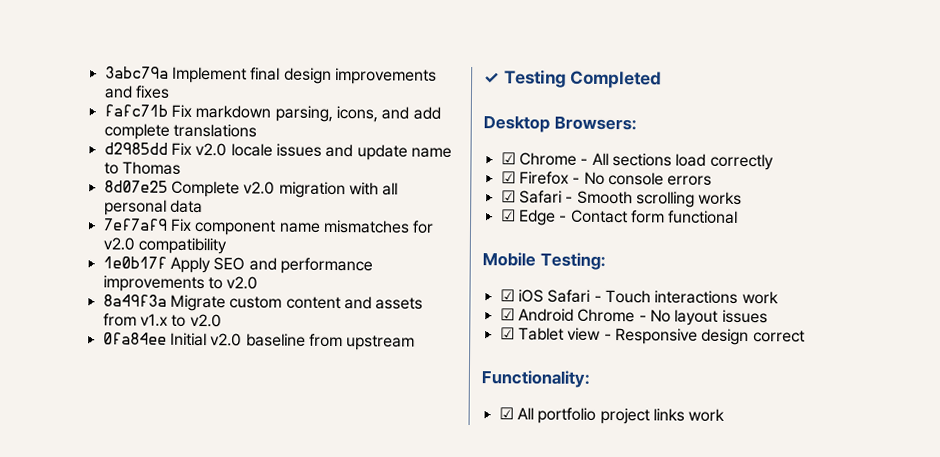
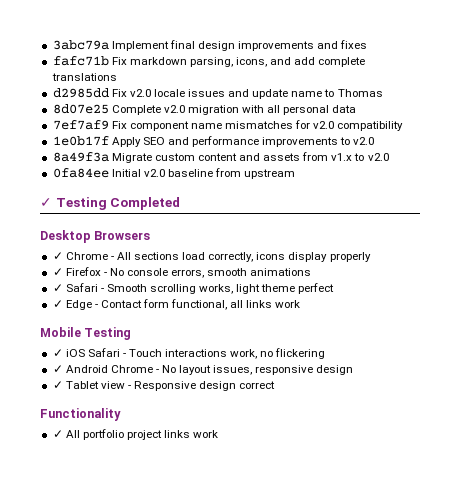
- Desktop Browsers:
- ☑ Chrome - All sections load correctly
- ☑ Firefox - No console errors
- ☑ Safari - Smooth scrolling works
- ☑ Edge - Contact form functional
+ Desktop Browsers
+ ✓ Chrome - All sections load correctly, icons display properly
+ ✓ Firefox - No console errors, smooth animations
+ ✓ Safari - Smooth scrolling works, light theme perfect
+ ✓ Edge - Contact form functional, all links work
- Mobile Testing:
- ☑ iOS Safari - Touch interactions work
- ☑ Android Chrome - No layout issues
- ☑ Tablet view - Responsive design correct
+ Mobile Testing
+ ✓ iOS Safari - Touch interactions work, no flickering
+ ✓ Android Chrome - No layout issues, responsive design
+ ✓ Tablet view - Responsive design correct
- Functionality:
- ☑ All portfolio project links work
+ Functionality
+ ✓ All portfolio project links work

